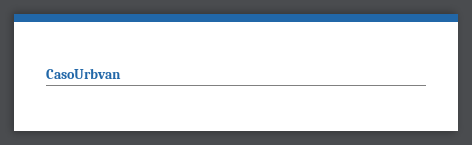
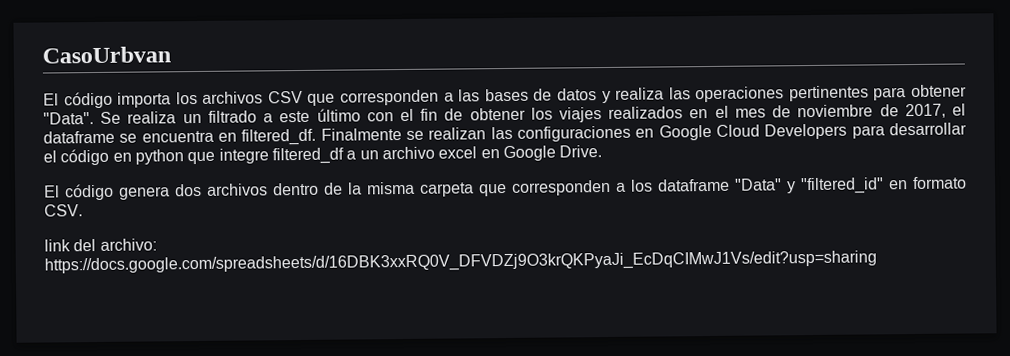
+ El código importa los archivos CSV que corresponden a las bases de datos y realiza las operaciones pertinentes para obtener "Data". Se realiza un filtrado a este último con el fin de obtener los viajes realizados en el mes de noviembre de 2017, el dataframe se encuentra en filtered_df. Finalmente se realizan las configuraciones en Google Cloud Developers para desarrollar el código en python que integre filtered_df a un archivo excel en Google Drive.
+ El código genera dos archivos dentro de la misma carpeta que corresponden a los dataframe "Data" y "filtered_id" en formato CSV.
+ link del archivo: https://docs.google.com/spreadsheets/d/16DBK3xxRQ0V_DFVDZj9O3krQKPyaJi_EcDqCIMwJ1Vs/edit?usp=sharing

